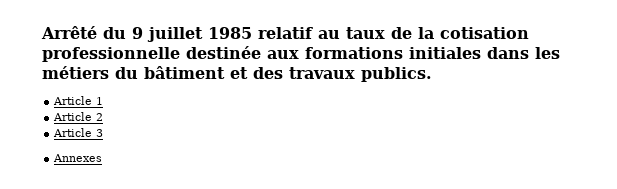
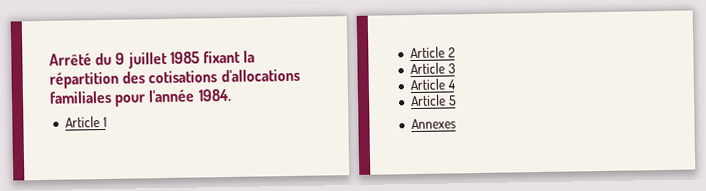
- Arrêté du 9 juillet 1985 relatif au taux de la cotisation professionnelle destinée aux formations initiales dans les métiers du bâtiment et des travaux publics.
+ Arrêté du 9 juillet 1985 fixant la répartition des cotisations d'allocations familiales pour l'année 1984.
+ Article 4
+ Article 5

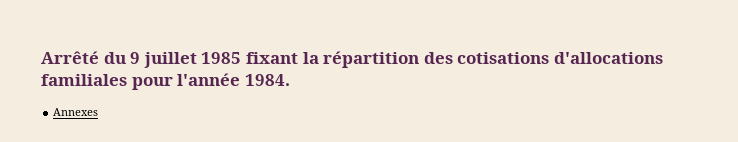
- Article 1
- Article 2
- Article 3
- Article 4
- Article 5

